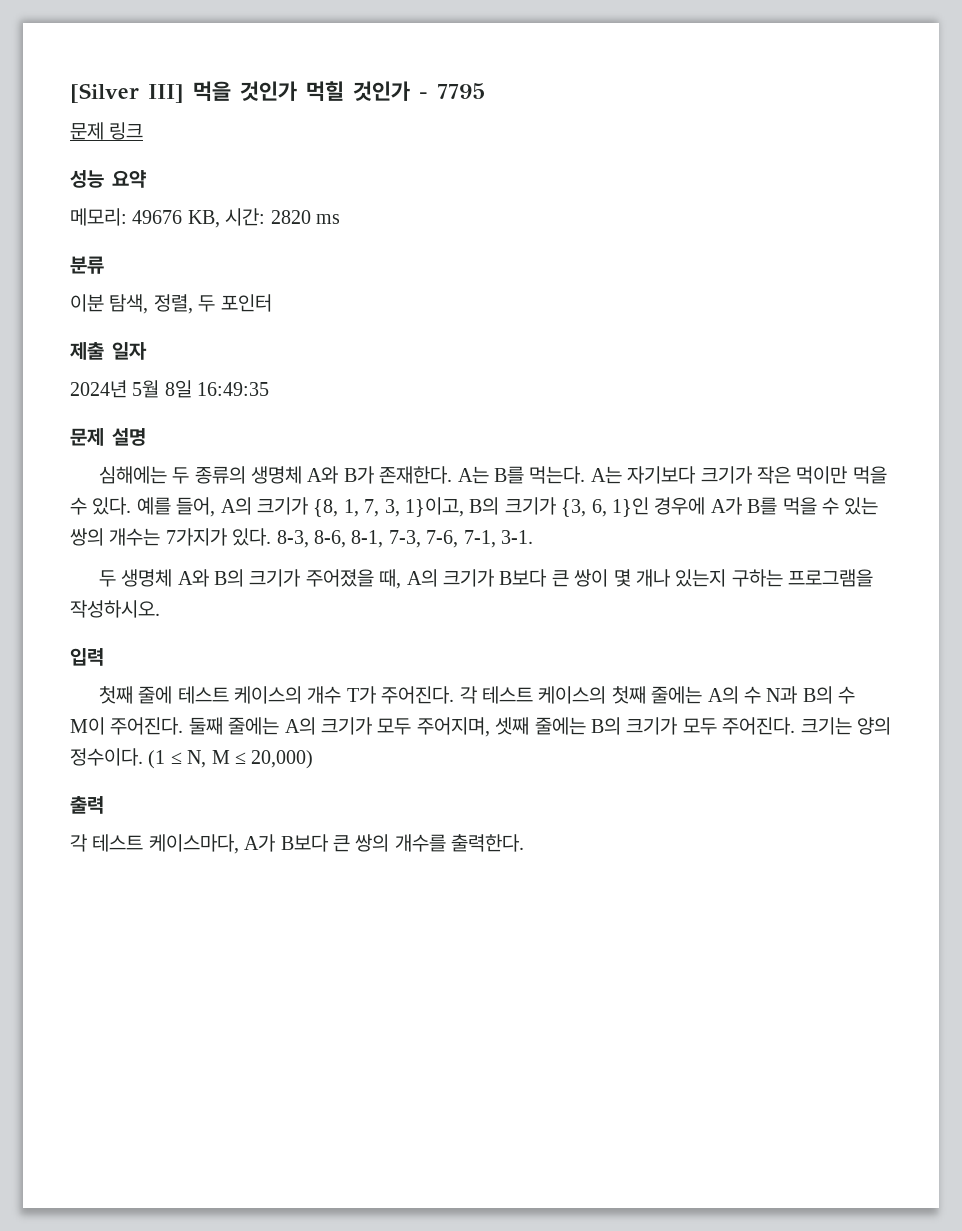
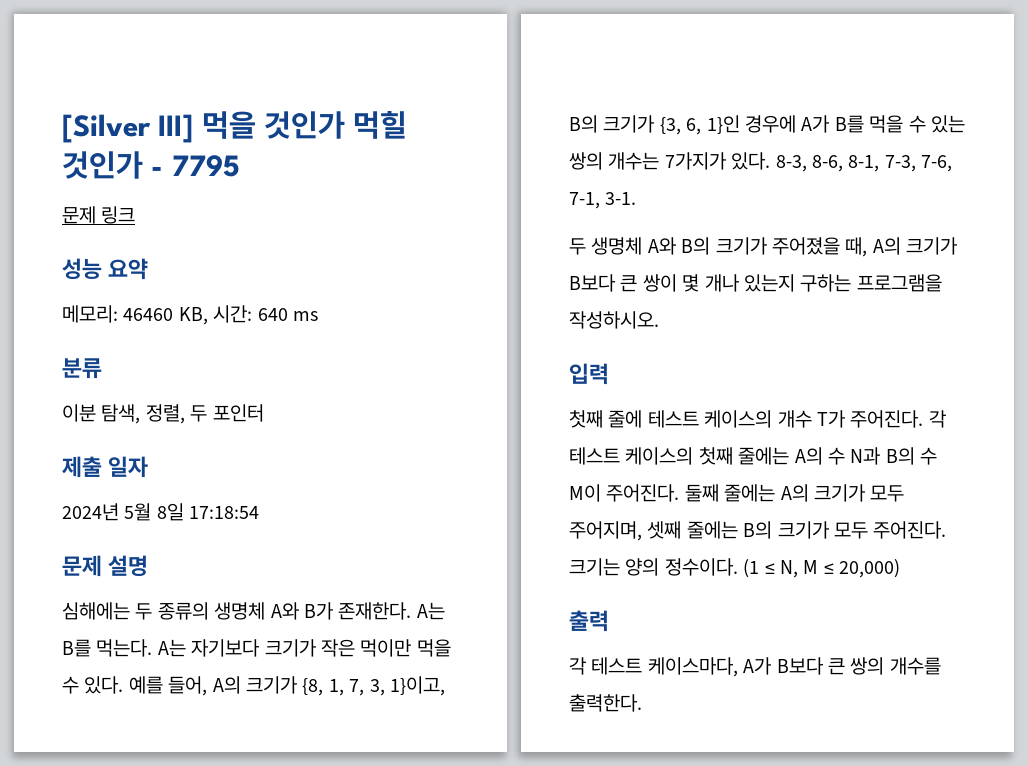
- 메모리: 49676 KB, 시간: 2820 ms
+ 메모리: 46460 KB, 시간: 640 ms
- 2024년 5월 8일 16:49:35
+ 2024년 5월 8일 17:18:54

